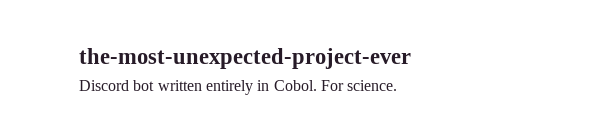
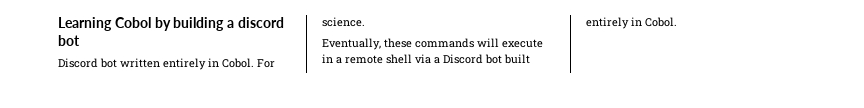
- the-most-unexpected-project-ever
+ Learning Cobol by building a discord bot
+ Eventually, these commands will execute in a remote shell via a Discord bot built entirely in Cobol.

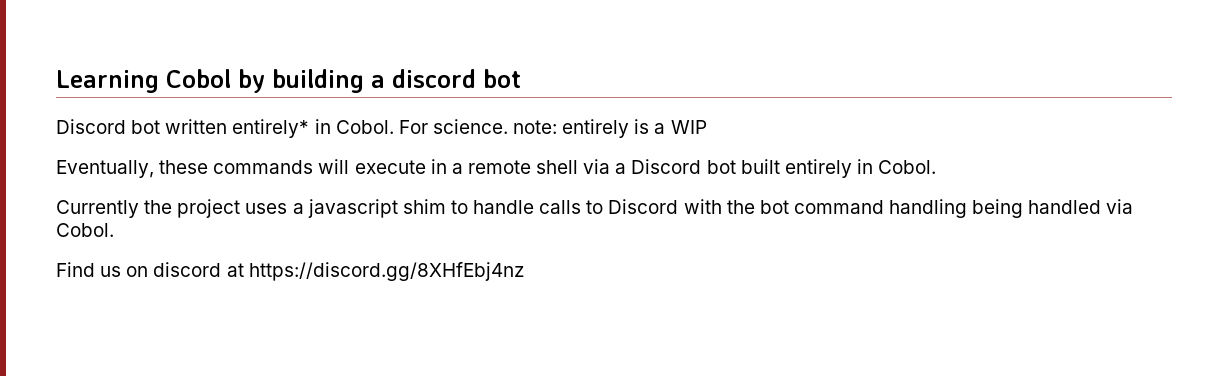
- Discord bot written entirely in Cobol.
+ Discord bot written entirely* in Cobol.
- For science.
+ For science. note: entirely is a WIP
+ Currently the project uses a javascript shim to handle calls to Discord with the bot command handling being handled via Cobol.
+ Find us on discord at https://discord.gg/8XHfEbj4nz

